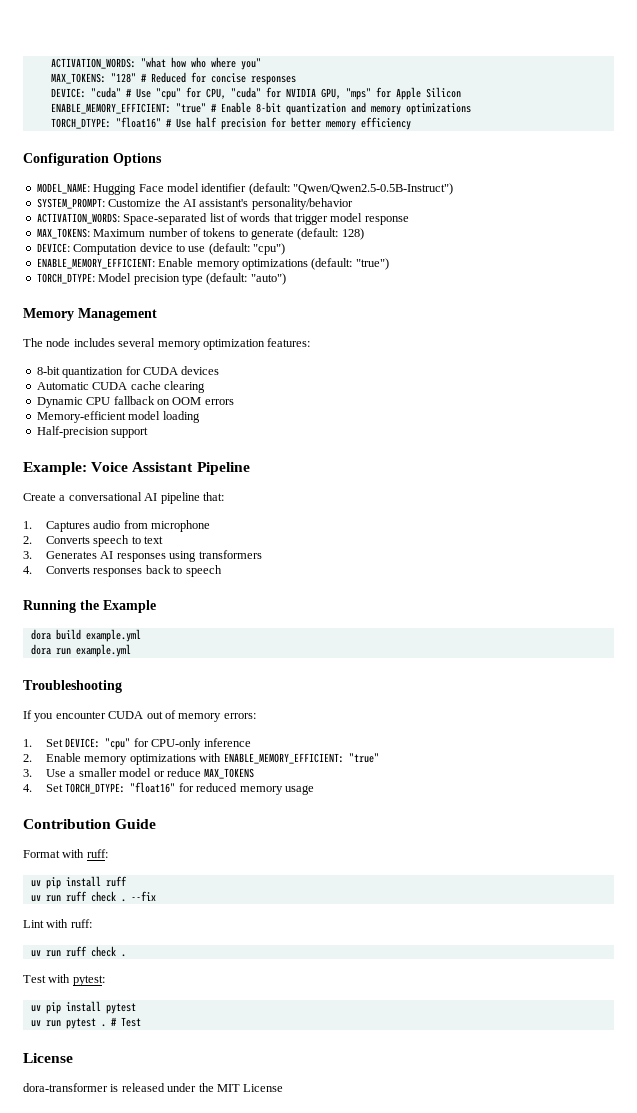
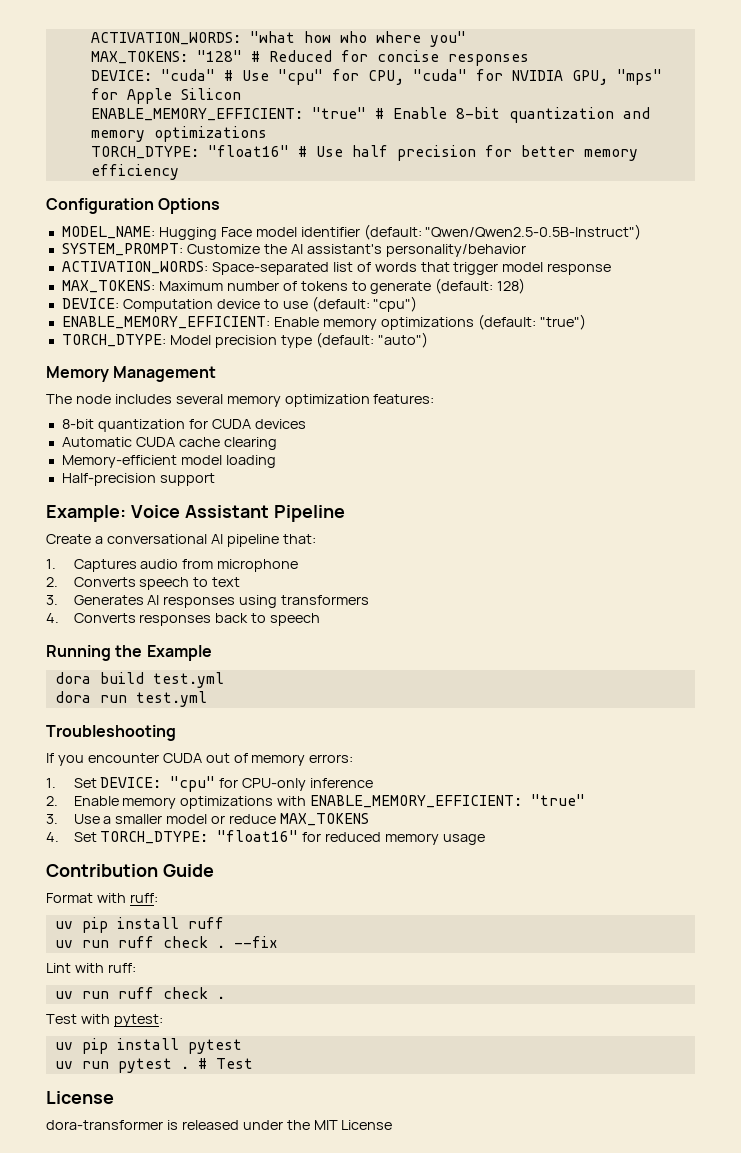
- Dynamic CPU fallback on OOM errors
- dora build example.yml
+ dora build test.yml
- dora run example.yml
+ dora run test.yml

